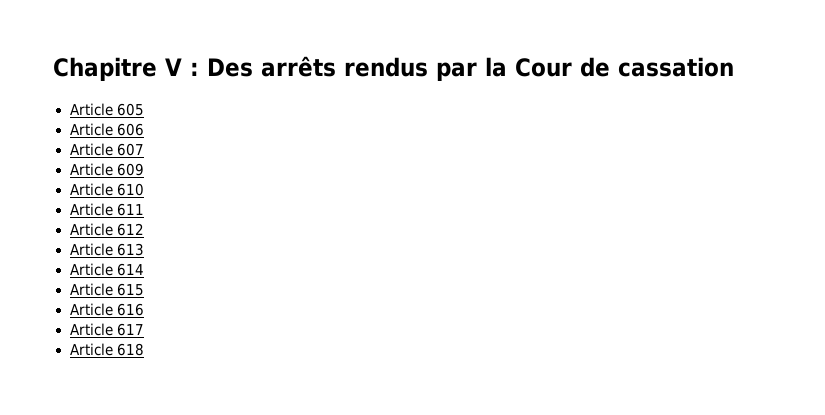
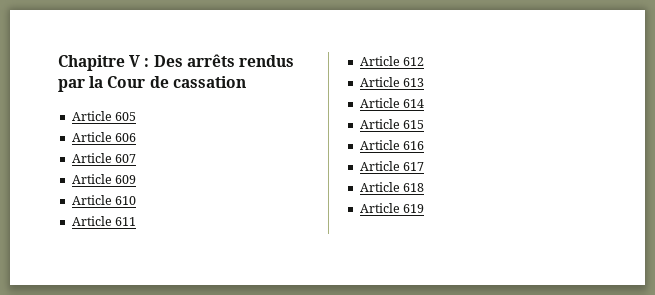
+ Article 619

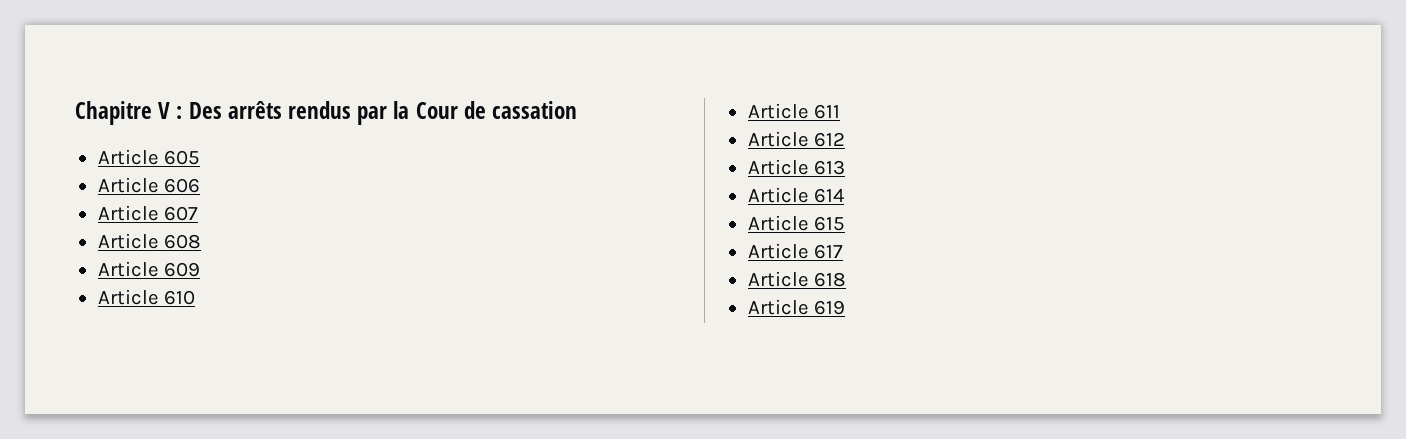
+ Article 608
- Article 616

